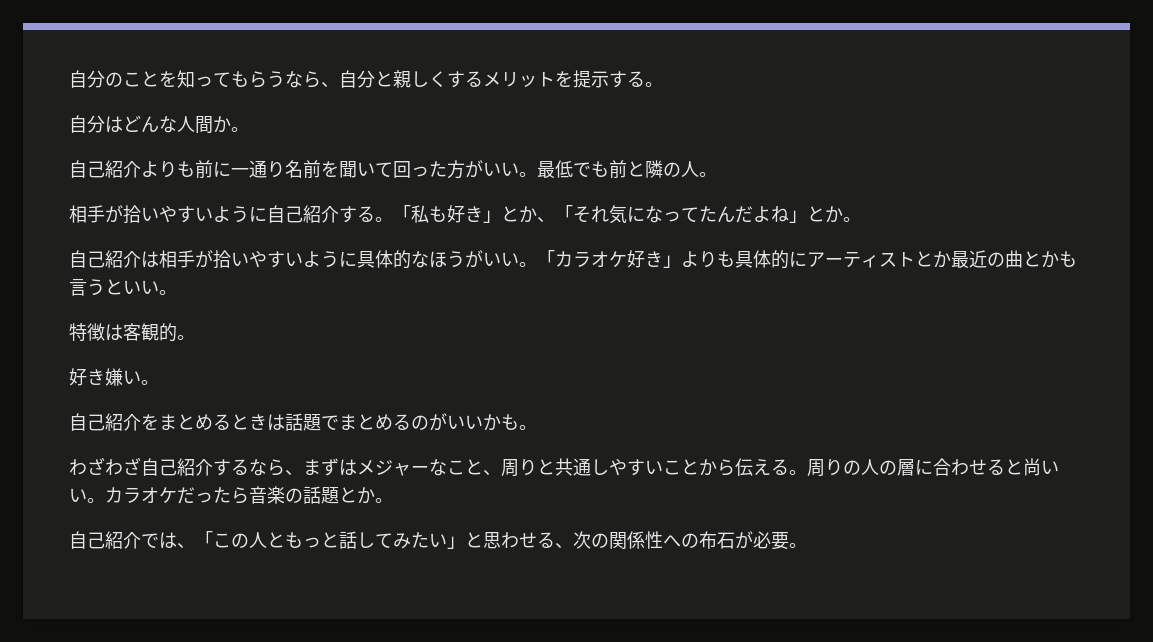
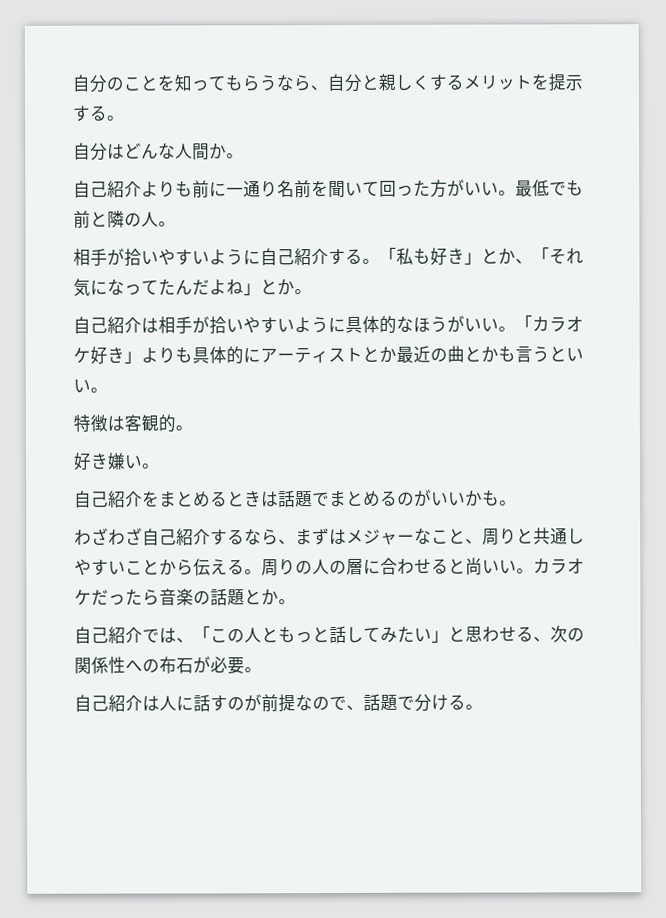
+ 自己紹介は人に話すのが前提なので、話題で分ける。

